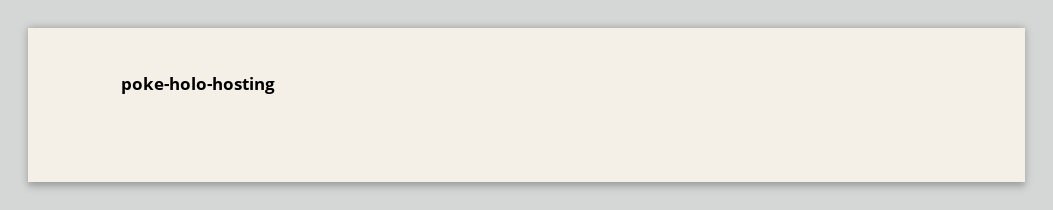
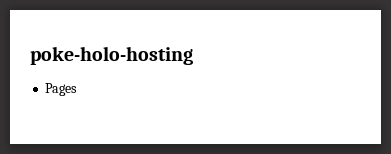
+ Pages

